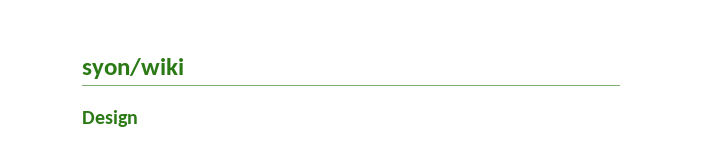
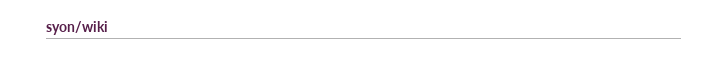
- Design

